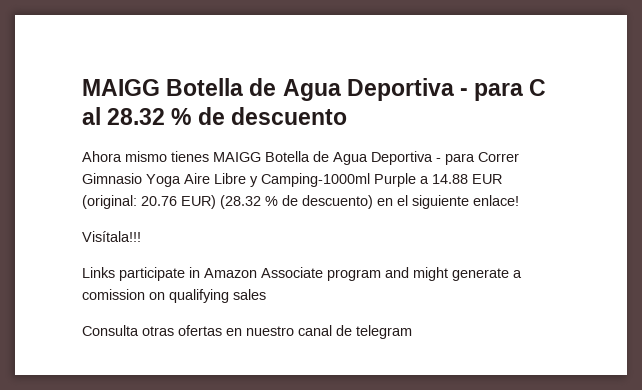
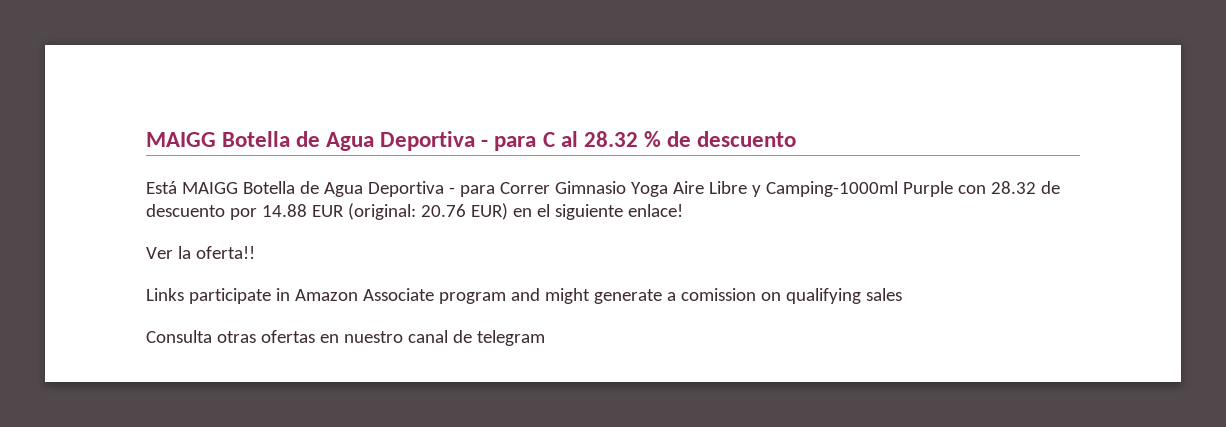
- Ahora mismo tienes MAIGG Botella de Agua Deportiva - para Correr Gimnasio Yoga Aire Libre y Camping-1000ml Purple a 14.88 EUR (original: 20.76 EUR) (28.32 % de descuento) en el siguiente enlace!
+ Está MAIGG Botella de Agua Deportiva - para Correr Gimnasio Yoga Aire Libre y Camping-1000ml Purple con 28.32 de descuento por 14.88 EUR (original: 20.76 EUR) en el siguiente enlace!
- Visítala!!!
+ Ver la oferta!!

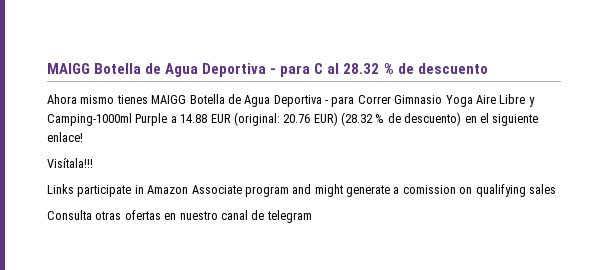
- Está MAIGG Botella de Agua Deportiva - para Correr Gimnasio Yoga Aire Libre y Camping-1000ml Purple con 28.32 de descuento por 14.88 EUR (original: 20.76 EUR) en el siguiente enlace!
+ Ahora mismo tienes MAIGG Botella de Agua Deportiva - para Correr Gimnasio Yoga Aire Libre y Camping-1000ml Purple a 14.88 EUR (original: 20.76 EUR) (28.32 % de descuento) en el siguiente enlace!
- Ver la oferta!!
+ Visítala!!!

